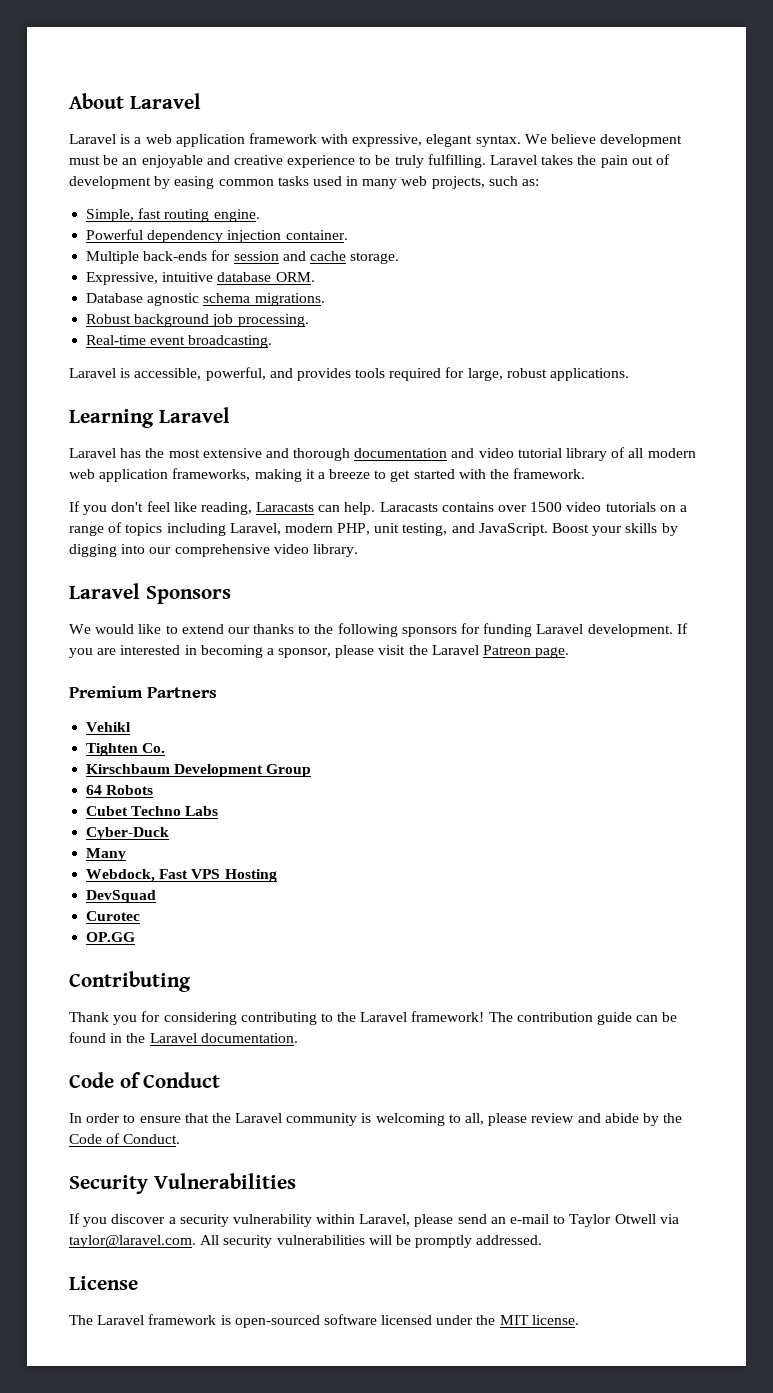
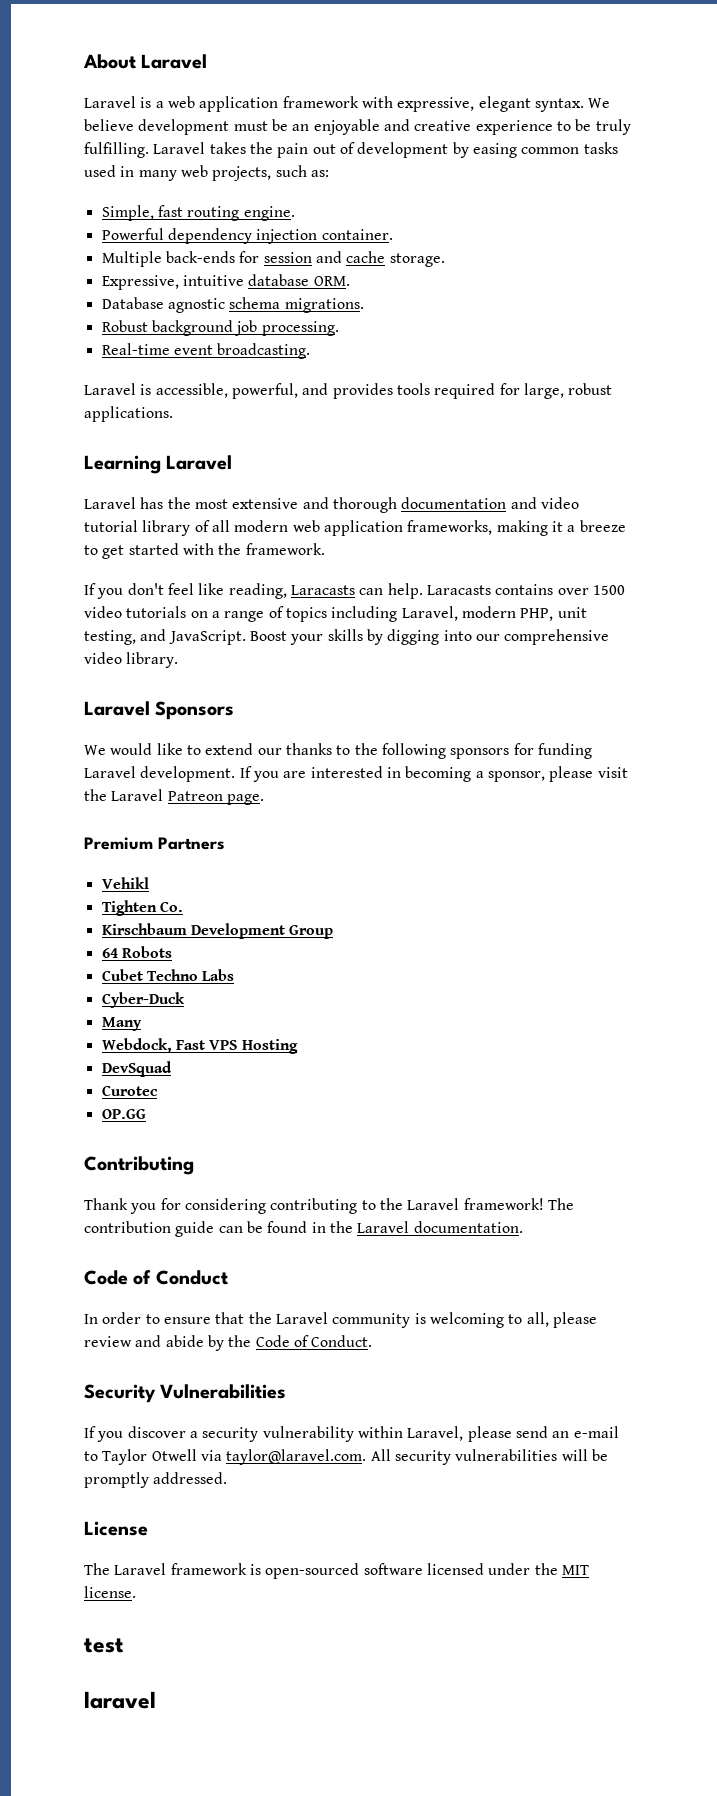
+ test
+ laravel

